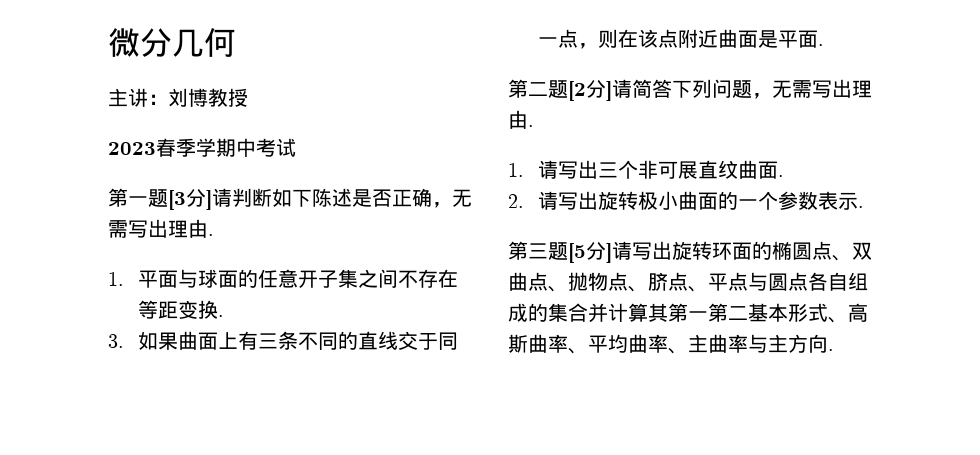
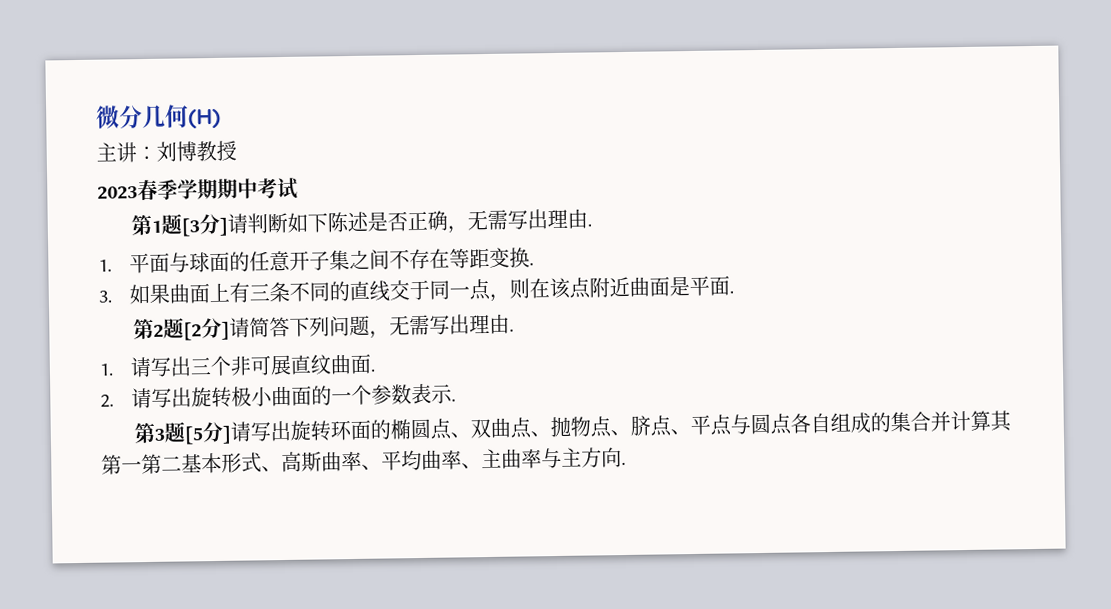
- 微分几何
+ 微分几何(H)
- 2023春季学期中考试
+ 2023春季学期期中考试
- 第一题[3分]请判断如下陈述是否正确，无需写出理由.
+ 第1题[3分]请判断如下陈述是否正确，无需写出理由.
- 第二题[2分]请简答下列问题，无需写出理由.
+ 第2题[2分]请简答下列问题，无需写出理由.
- 第三题[5分]请写出旋转环面的椭圆点、双曲点、抛物点、脐点、平点与圆点各自组成的集合并计算其第一第二基本形式、高斯曲率、平均曲率、主曲率与主方向.
+ 第3题[5分]请写出旋转环面的椭圆点、双曲点、抛物点、脐点、平点与圆点各自组成的集合并计算其第一第二基本形式、高斯曲率、平均曲率、主曲率与主方向.

